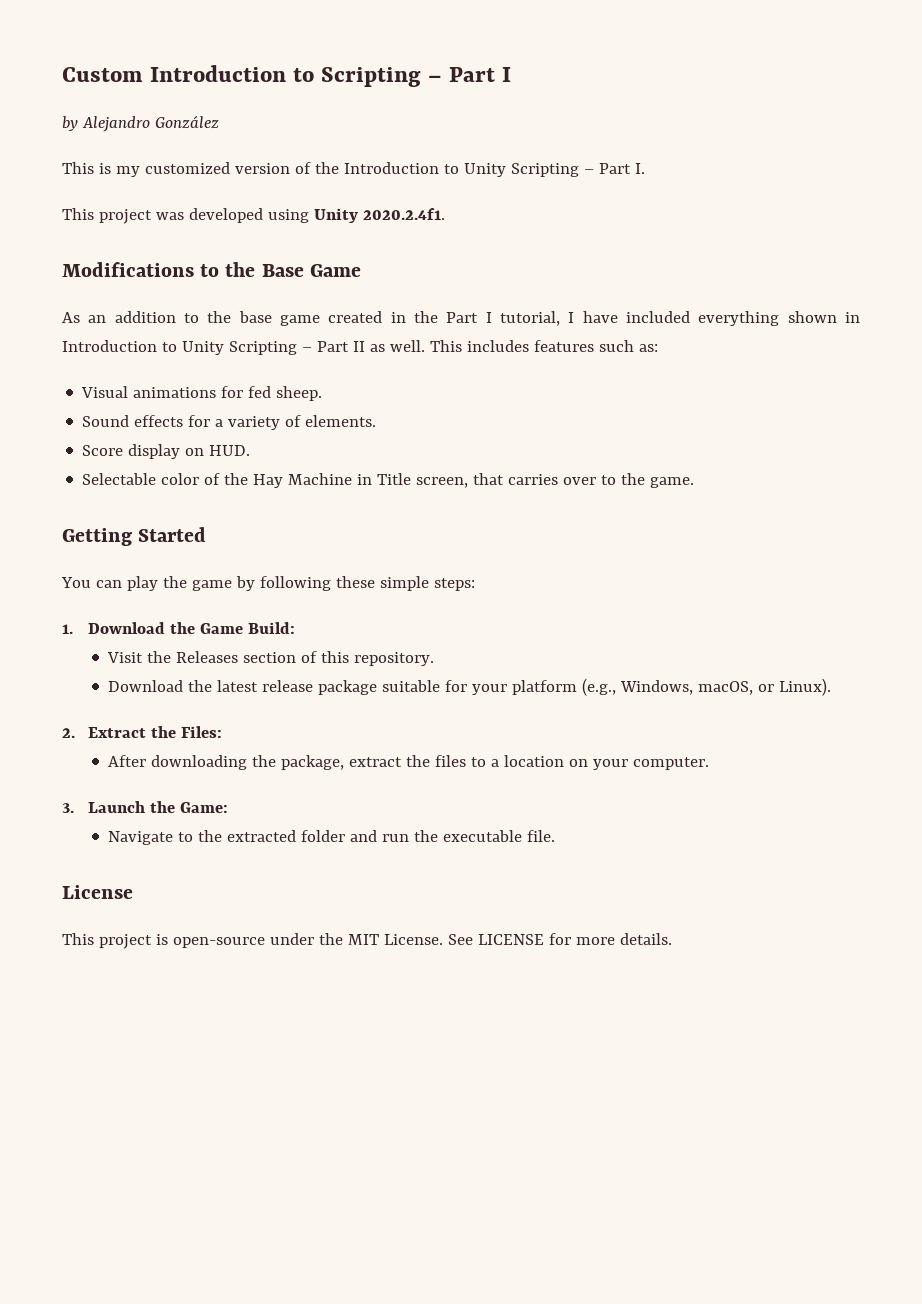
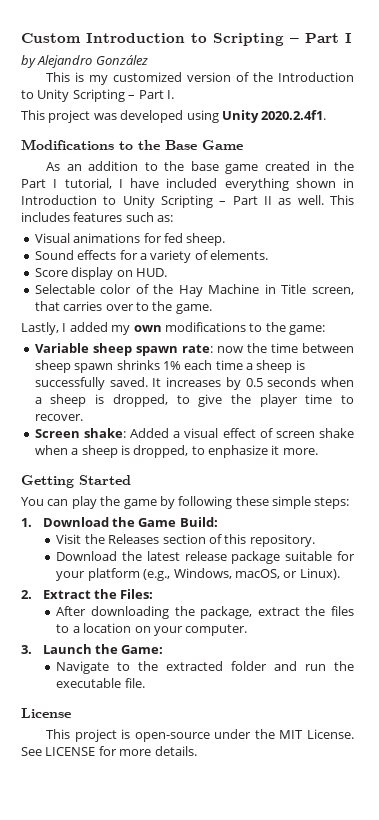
+ Lastly, I added my own modifications to the game:
+ Variable sheep spawn rate: now the time between sheep spawn shrinks 1% each time a sheep is successfully saved. It increases by 0.5 seconds when a sheep is dropped, to give the player time to recover.
+ Screen shake: Added a visual effect of screen shake when a sheep is dropped, to enphasize it more.

